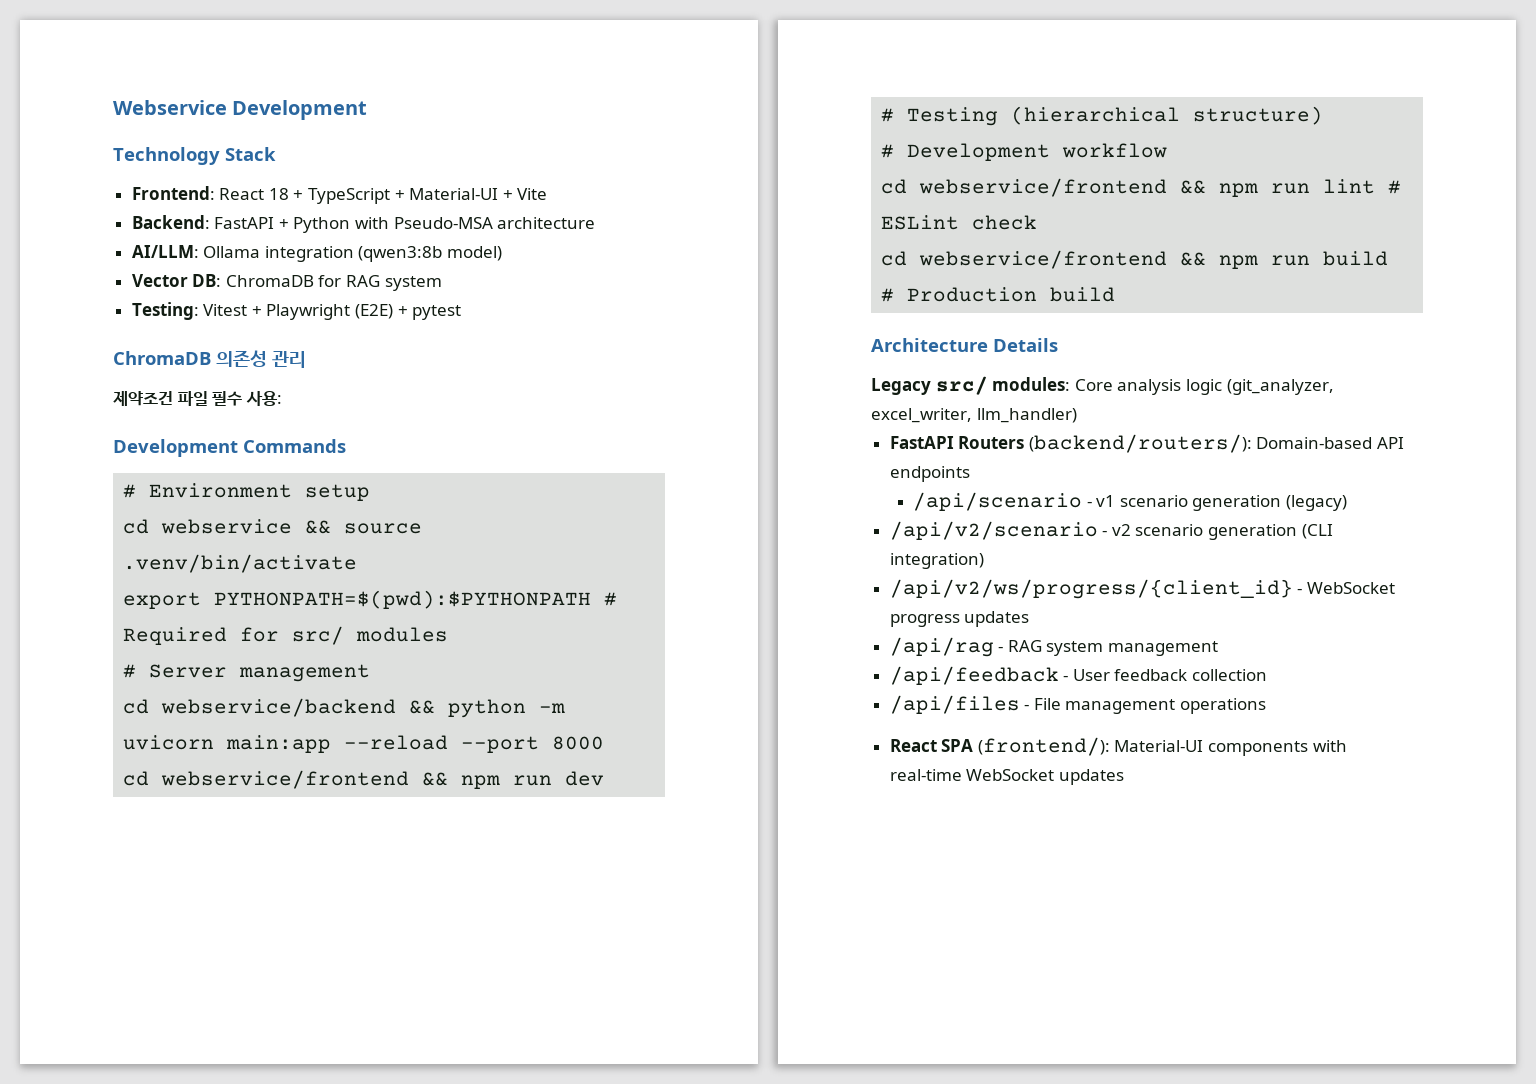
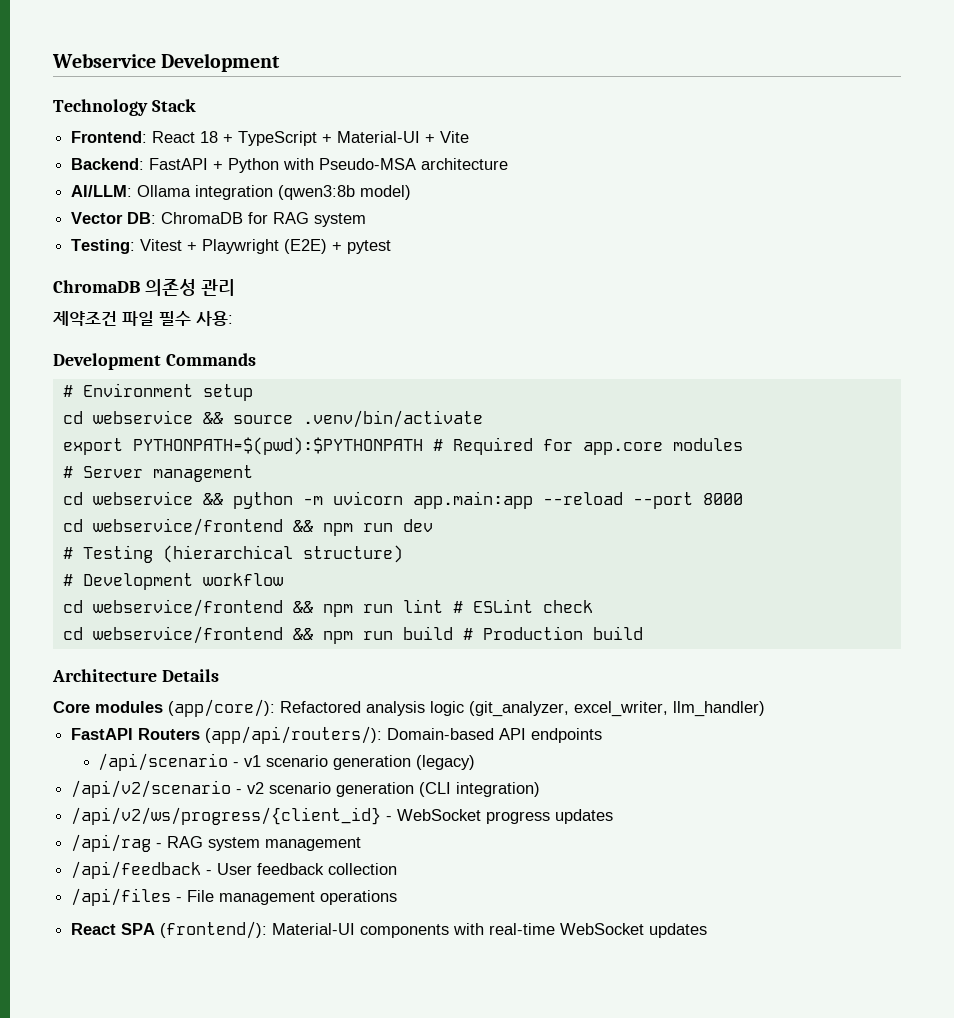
- export PYTHONPATH=$(pwd):$PYTHONPATH # Required for src/ modules
+ export PYTHONPATH=$(pwd):$PYTHONPATH # Required for app.core modules
- cd webservice/backend && python -m uvicorn main:app --reload --port 8000
+ cd webservice && python -m uvicorn app.main:app --reload --port 8000
- Legacy src/ modules: Core analysis logic (git_analyzer, excel_writer, llm_handler)
+ Core modules (app/core/): Refactored analysis logic (git_analyzer, excel_writer, llm_handler)
- FastAPI Routers (backend/routers/): Domain-based API endpoints
+ FastAPI Routers (app/api/routers/): Domain-based API endpoints

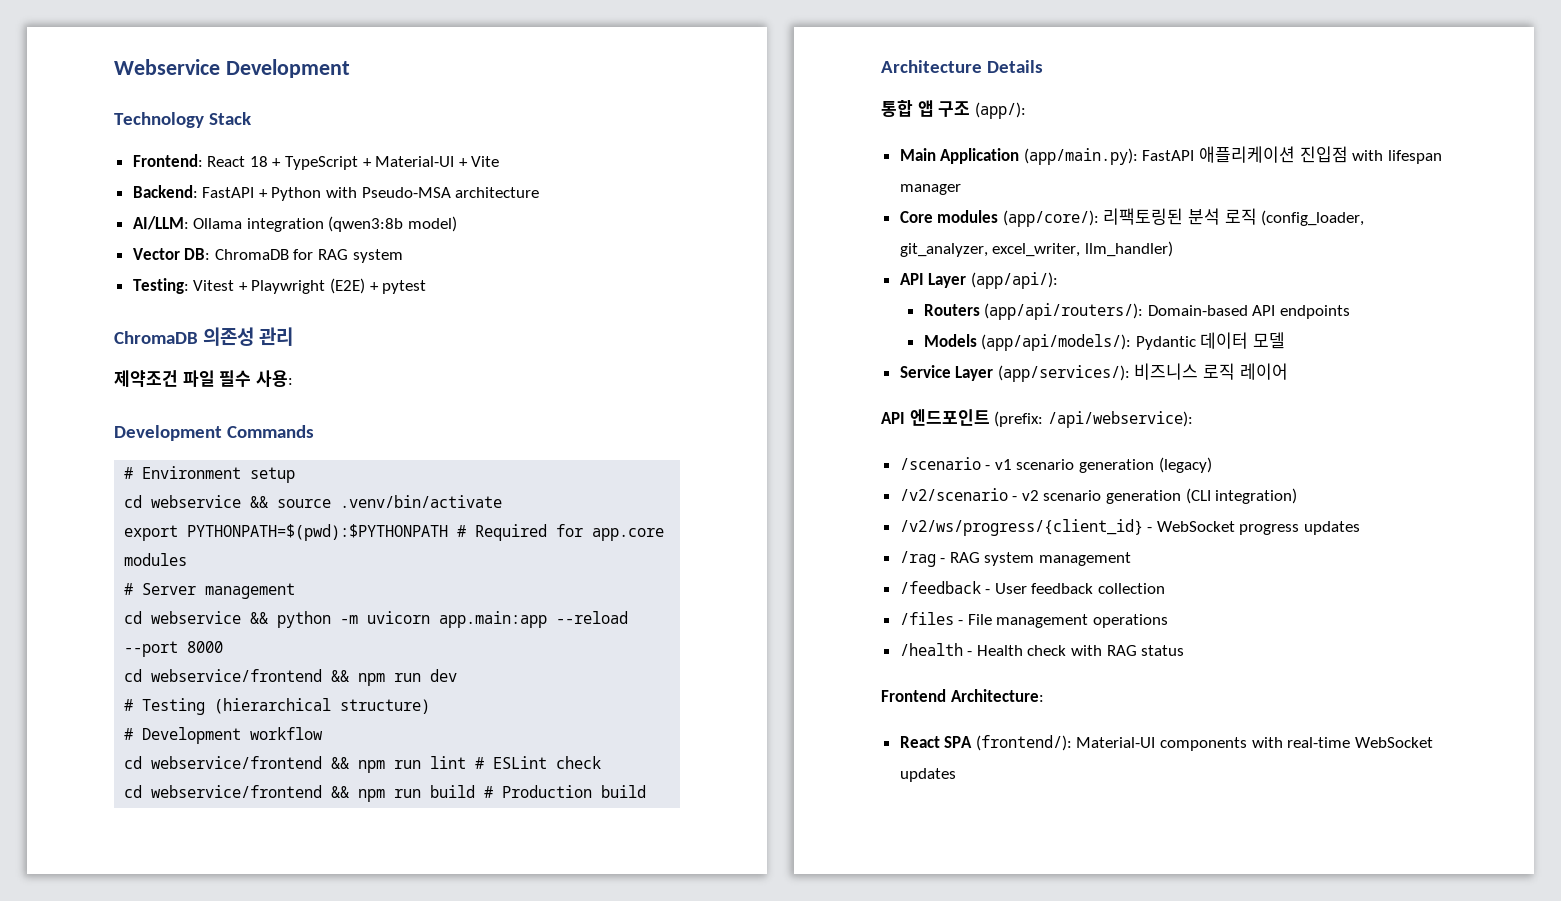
- Core modules (app/core/): Refactored analysis logic (git_analyzer, excel_writer, llm_handler)
+ 통합 앱 구조 (app/):
+ Main Application (app/main.py): FastAPI 애플리케이션 진입점 with lifespan manager
+ Core modules (app/core/): 리팩토링된 분석 로직 (config_loader, git_analyzer, excel_writer, llm_handler)
- FastAPI Routers (app/api/routers/): Domain-based API endpoints
+ API Layer (app/api/):
+ Routers (app/api/routers/): Domain-based API endpoints
- /api/scenario - v1 scenario generation (legacy)
+ Models (app/api/models/): Pydantic 데이터 모델
+ Service Layer (app/services/): 비즈니스 로직 레이어
+ API 엔드포인트 (prefix: /api/webservice):
+ /scenario - v1 scenario generation (legacy)
- /api/v2/scenario - v2 scenario generation (CLI integration)
+ /v2/scenario - v2 scenario generation (CLI integration)
- /api/v2/ws/progress/{client_id} - WebSocket progress updates
+ /v2/ws/progress/{client_id} - WebSocket progress updates
- /api/rag - RAG system management
+ /rag - RAG system management
- /api/feedback - User feedback collection
+ /feedback - User feedback collection
- /api/files - File management operations
+ /files - File management operations
+ /health - Health check with RAG status
+ Frontend Architecture:

